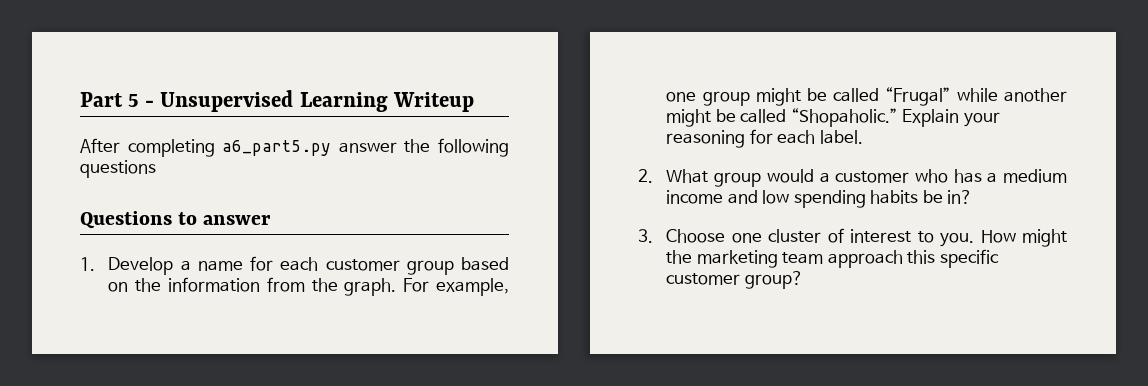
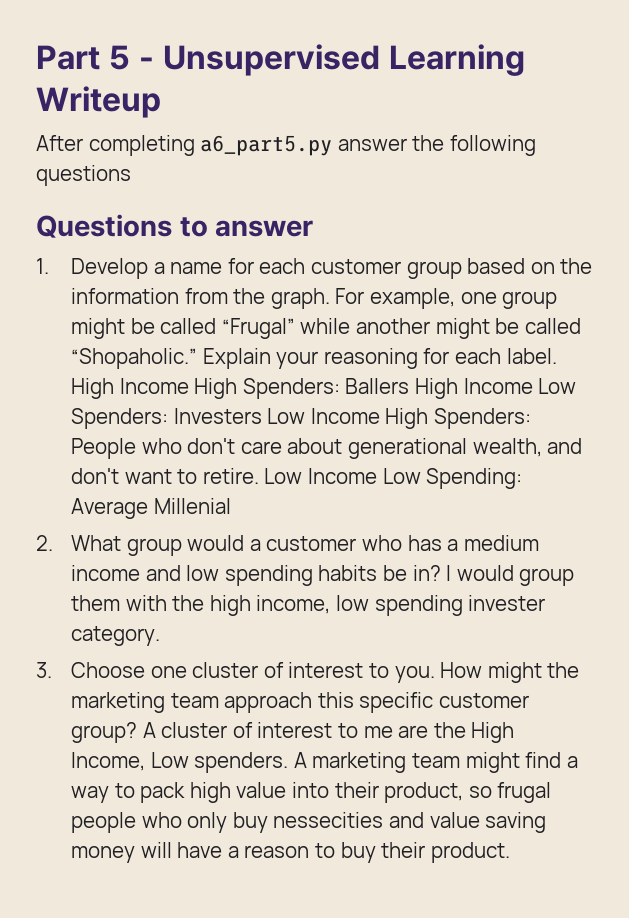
+ High Income High Spenders: Ballers High Income Low Spenders: Investers Low Income High Spenders: People who don't care about generational wealth, and don't want to retire. Low Income Low Spending: Average Millenial
+ I would group them with the high income, low spending invester category.
+ A cluster of interest to me are the High Income, Low spenders. A marketing team might find a way to pack high value into their product, so frugal people who only buy nessecities and value saving money will have a reason to buy their product.

